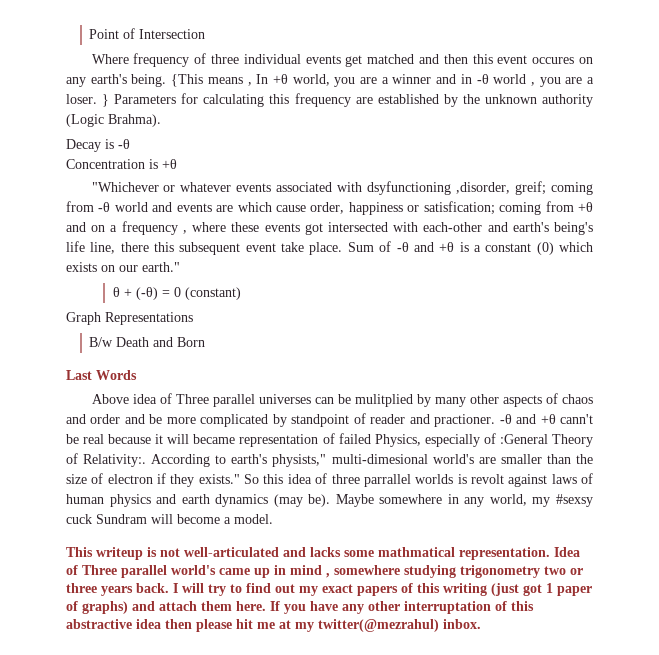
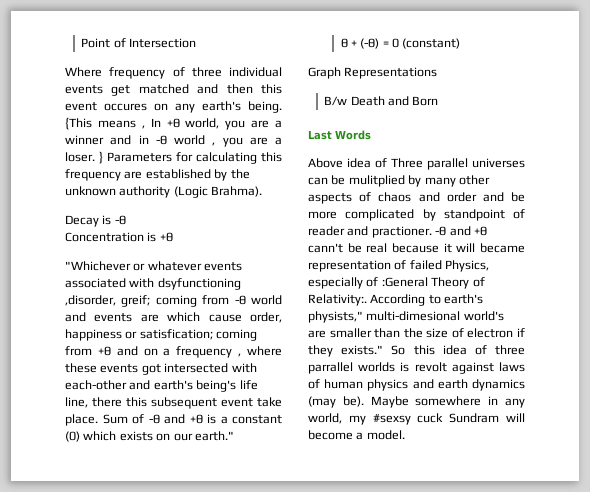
- This writeup is not well-articulated and lacks some mathmatical representation. Idea of Three parallel world's came up in mind , somewhere studying trigonometry two or three years back. I will try to find out my exact papers of this writing (just got 1 paper of graphs) and attach them here. If you have any other interruptation of this abstractive idea then please hit me at my twitter(@mezrahul) inbox.

